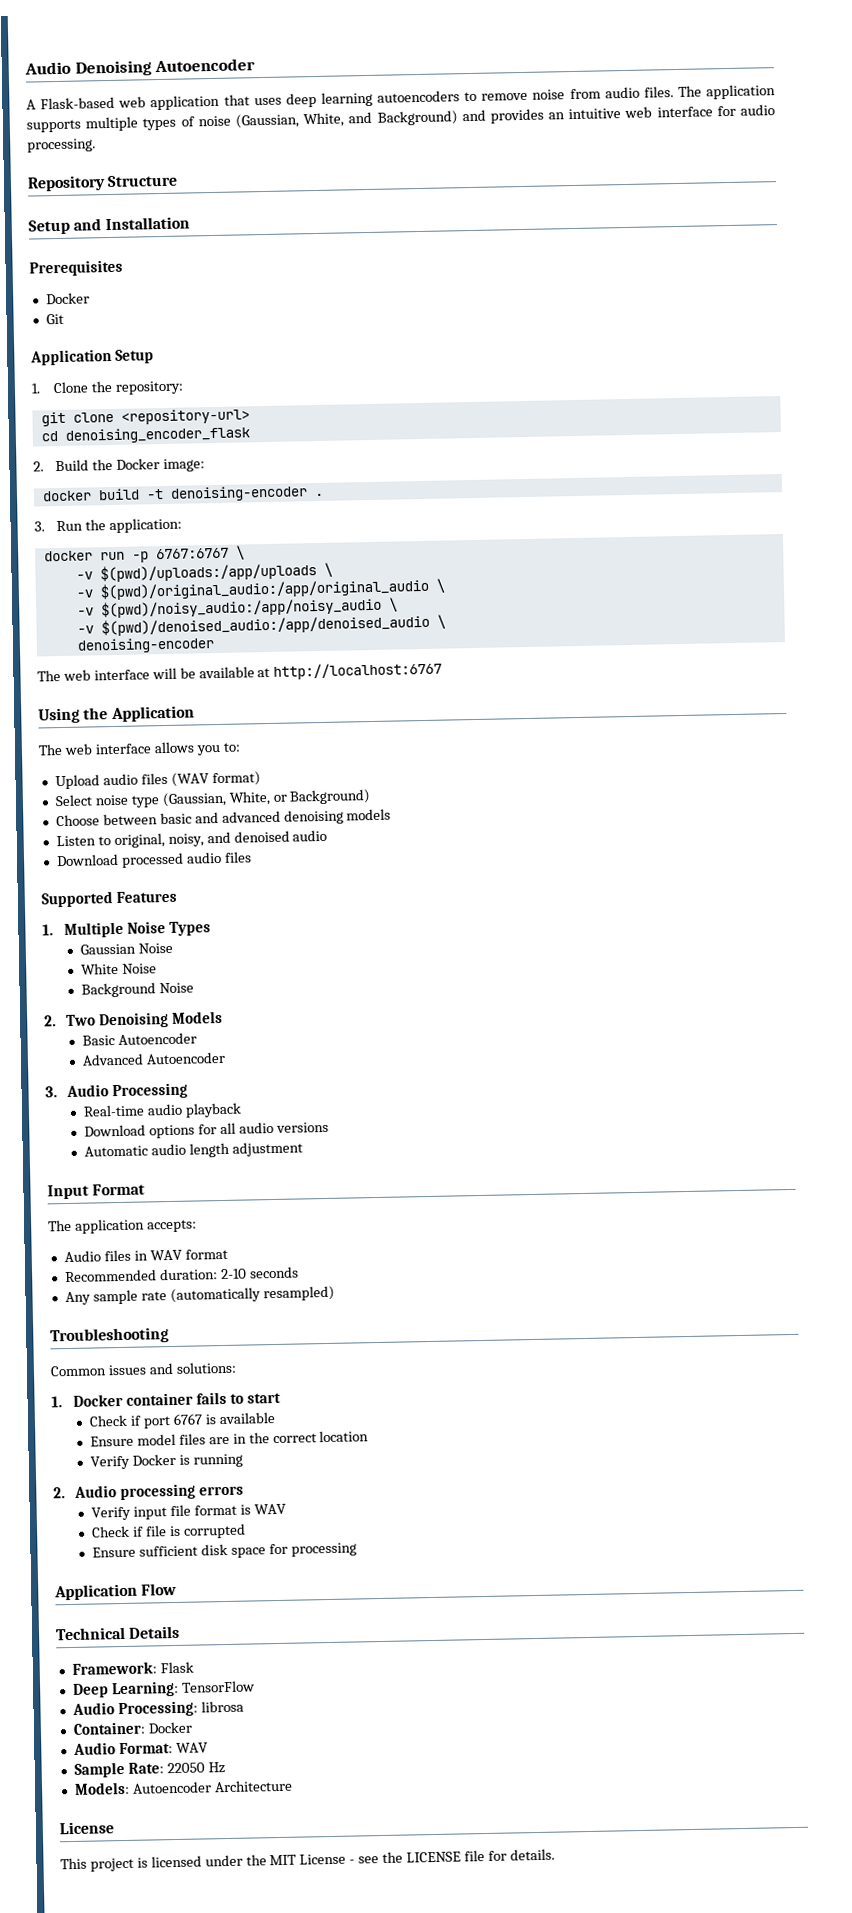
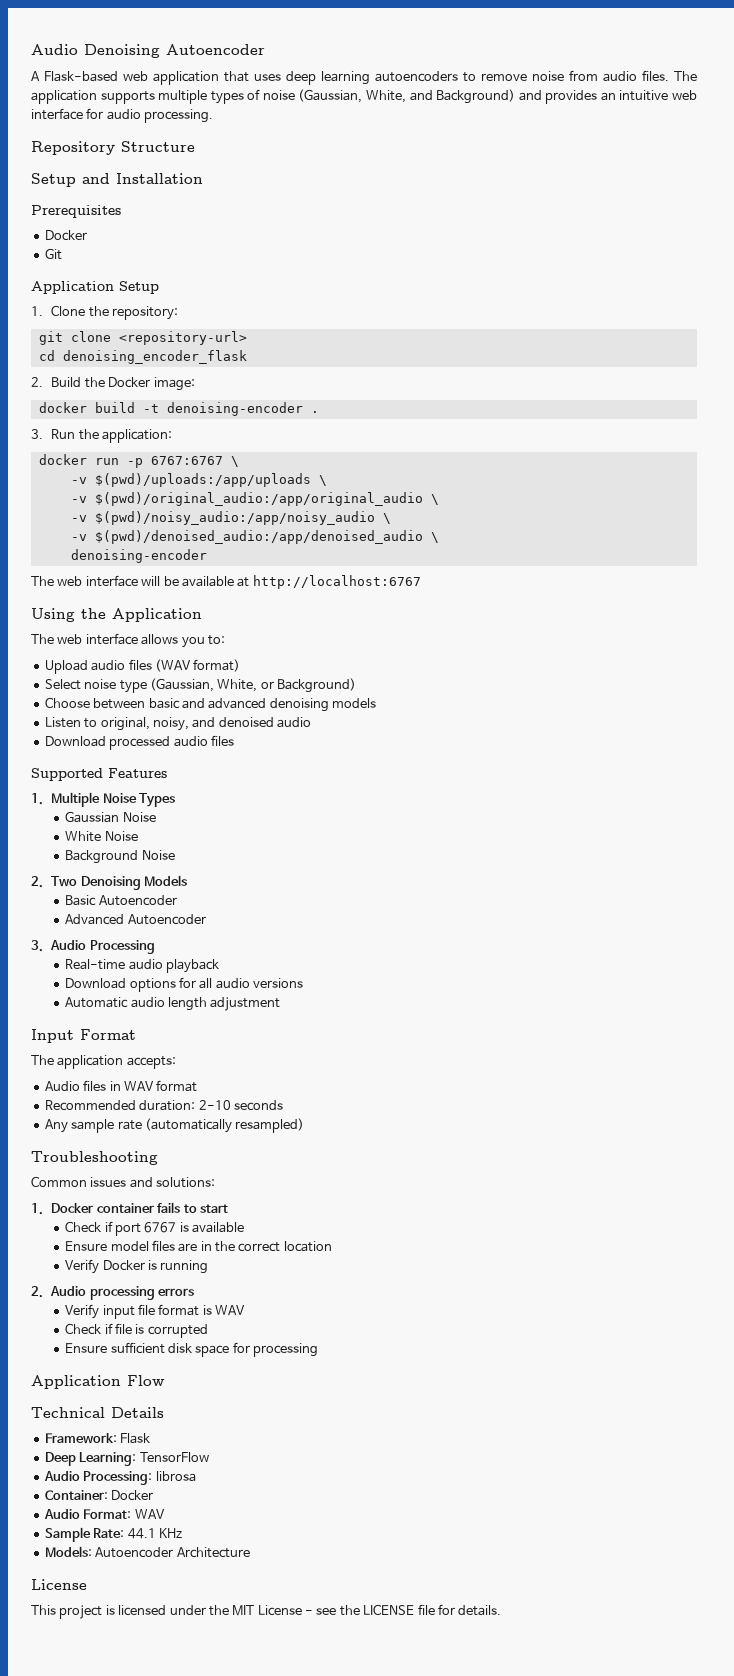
- Sample Rate: 22050 Hz
+ Sample Rate: 44.1 KHz

